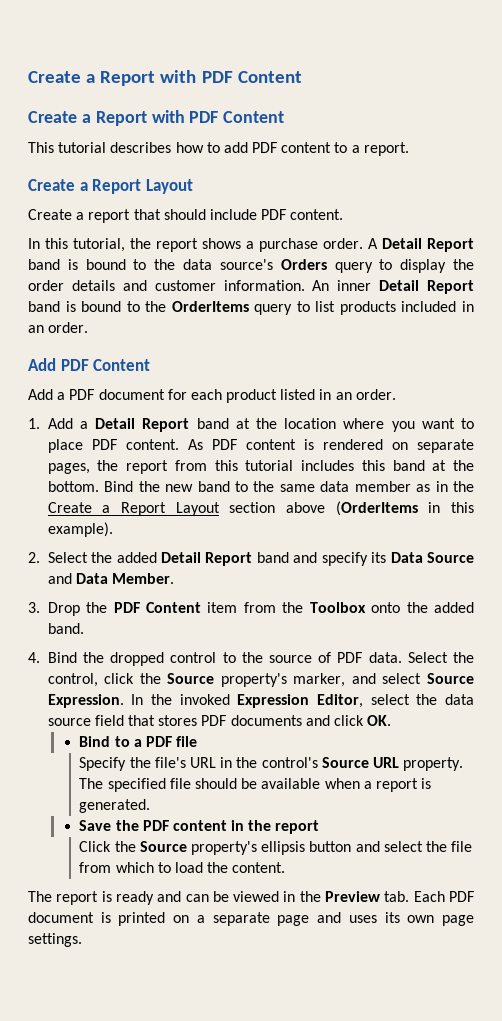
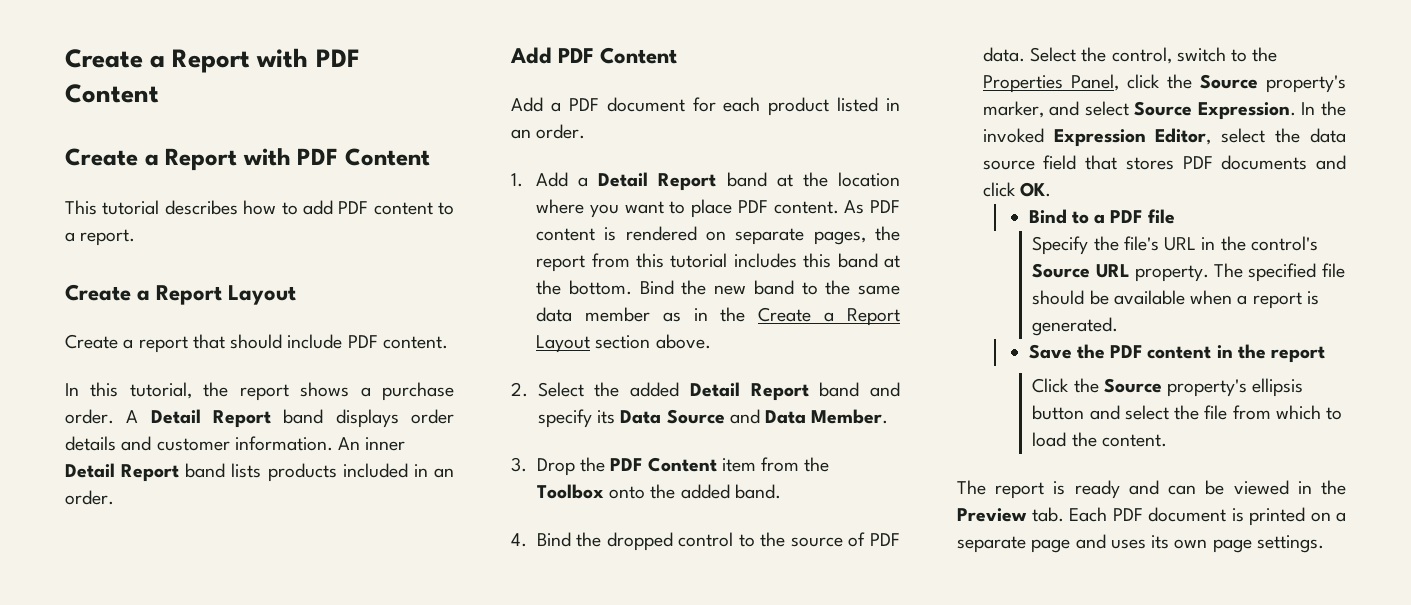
- A Detail Report band is bound to the data source's Orders query to display the order details and customer information.
+ A Detail Report band displays order details and customer information.
- An inner Detail Report band is bound to the OrderItems query to list products included in an order.
+ An inner Detail Report band lists products included in an order.
- Bind the new band to the same data member as in the Create a Report Layout section above (OrderItems in this example).
+ Bind the new band to the same data member as in the Create a Report Layout section above.
- Select the control, click the Source property's marker, and select Source Expression.
+ Select the control, switch to the Properties Panel, click the Source property's marker, and select Source Expression.

